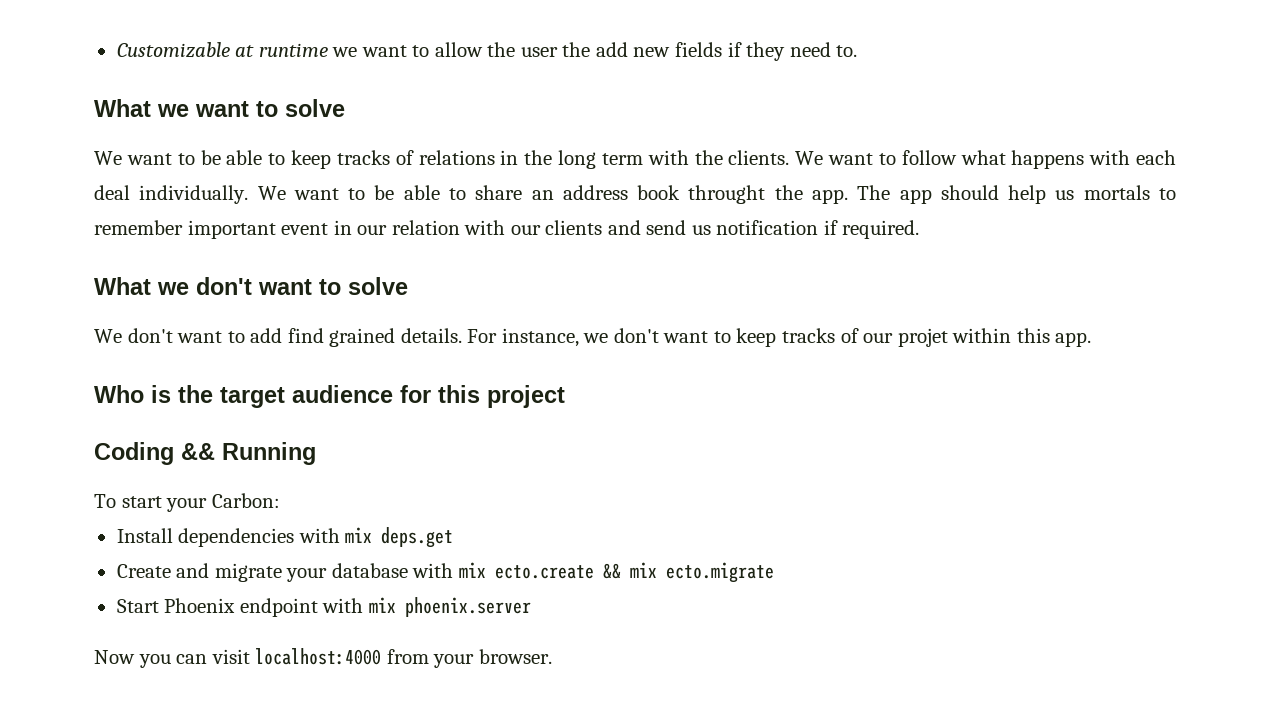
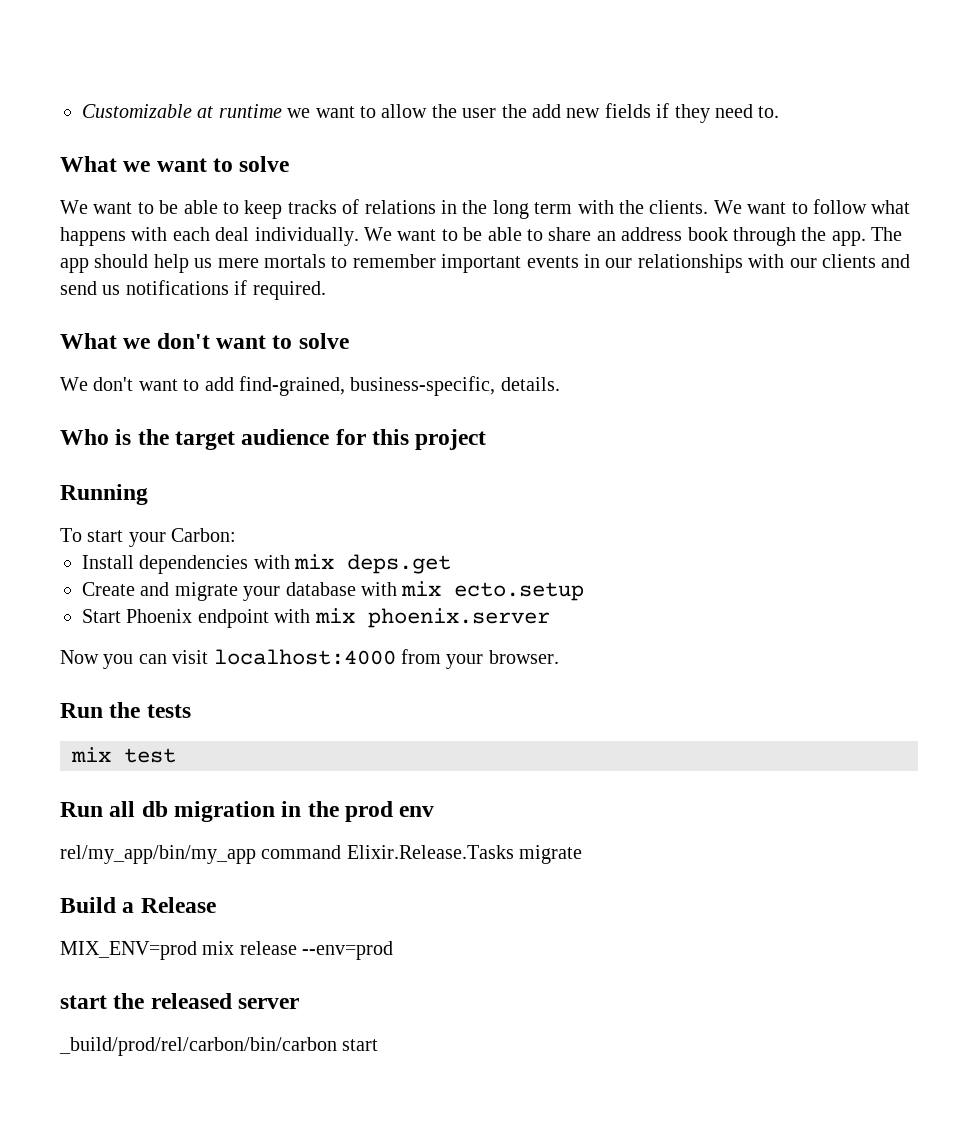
- We want to be able to share an address book throught the app.
+ We want to be able to share an address book through the app.
- The app should help us mortals to remember important event in our relation with our clients and send us notification if required.
+ The app should help us mere mortals to remember important events in our relationships with our clients and send us notifications if required.
- We don't want to add find grained details. For instance, we don't want to keep tracks of our projet within this app.
+ We don't want to add find-grained, business-specific, details.
- Coding && Running
+ Running
- Create and migrate your database with mix ecto.create && mix ecto.migrate
+ Create and migrate your database with mix ecto.setup
+ Run the tests
+ mix test
+ Run all db migration in the prod env
+ rel/my_app/bin/my_app command Elixir.Release.Tasks migrate
+ Build a Release
+ MIX_ENV=prod mix release --env=prod
+ start the released server
+ _build/prod/rel/carbon/bin/carbon start

